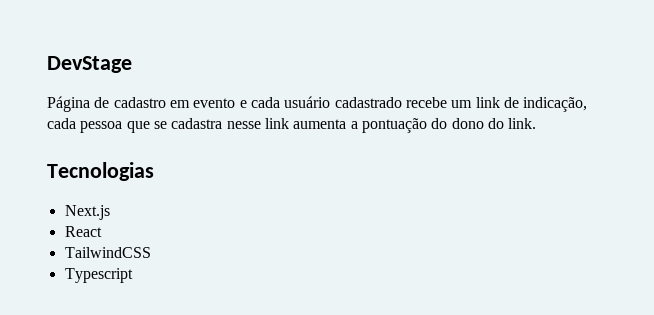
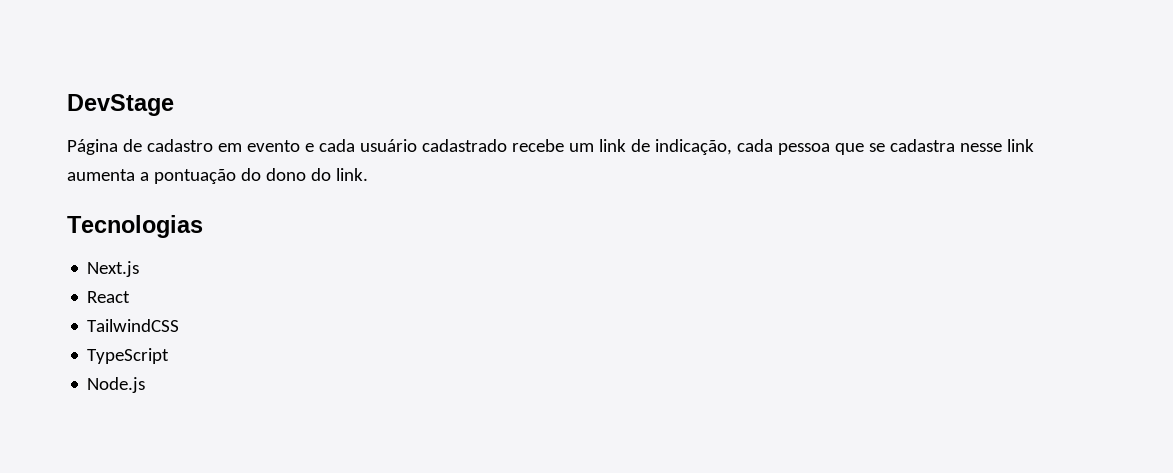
- Typescript
+ TypeScript
+ Node.js

